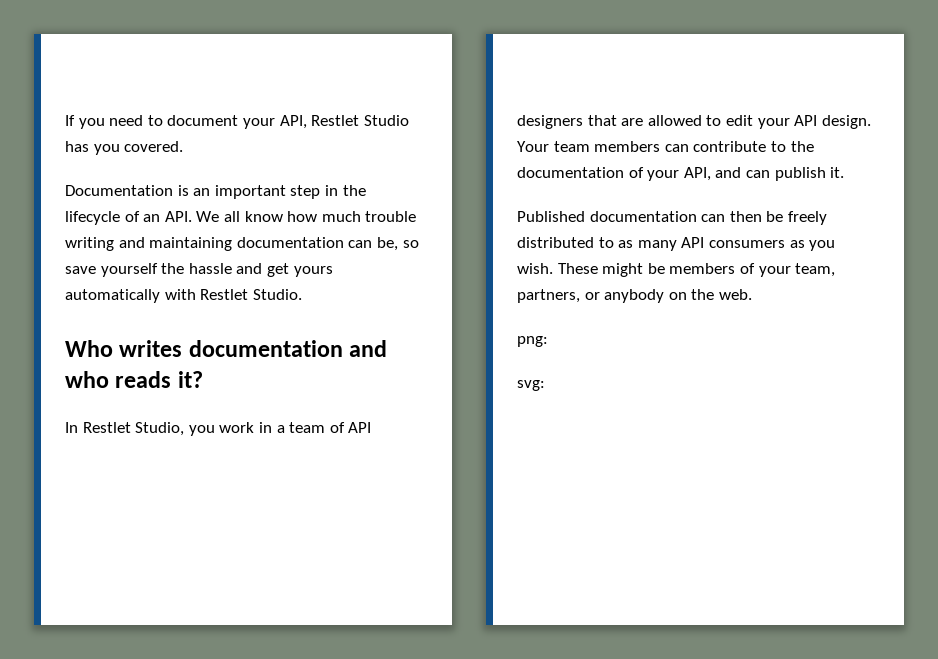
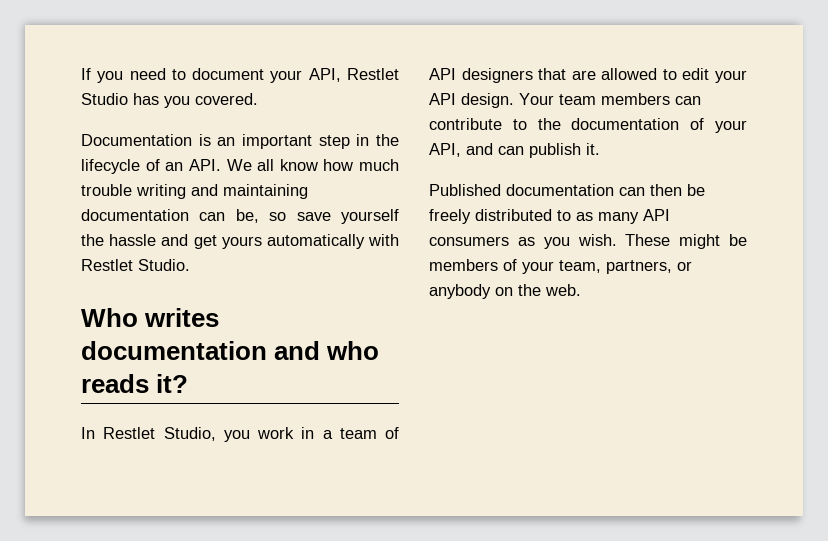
- png:
- svg:

